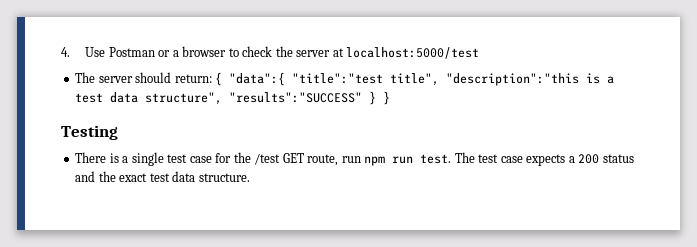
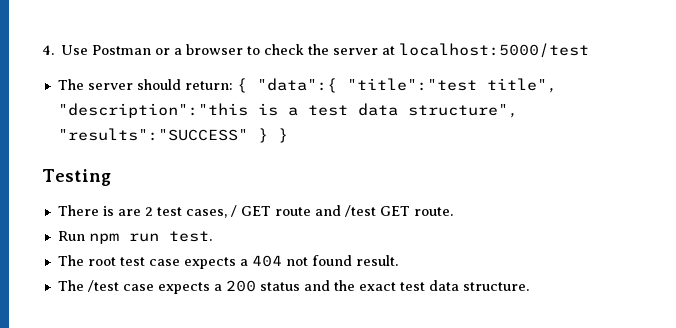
- There is a single test case for the /test GET route, run npm run test. The test case expects a 200 status and the exact test data structure.
+ There is are 2 test cases, / GET route and /test GET route.
+ Run npm run test.
+ The root test case expects a 404 not found result.
+ The /test case expects a 200 status and the exact test data structure.

